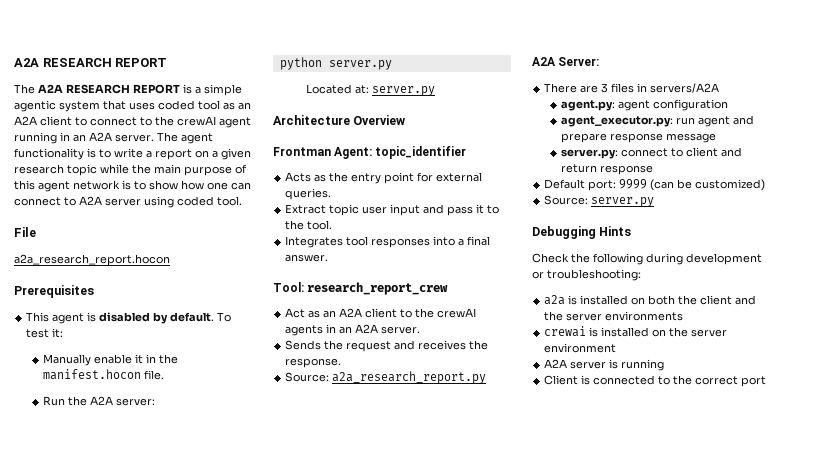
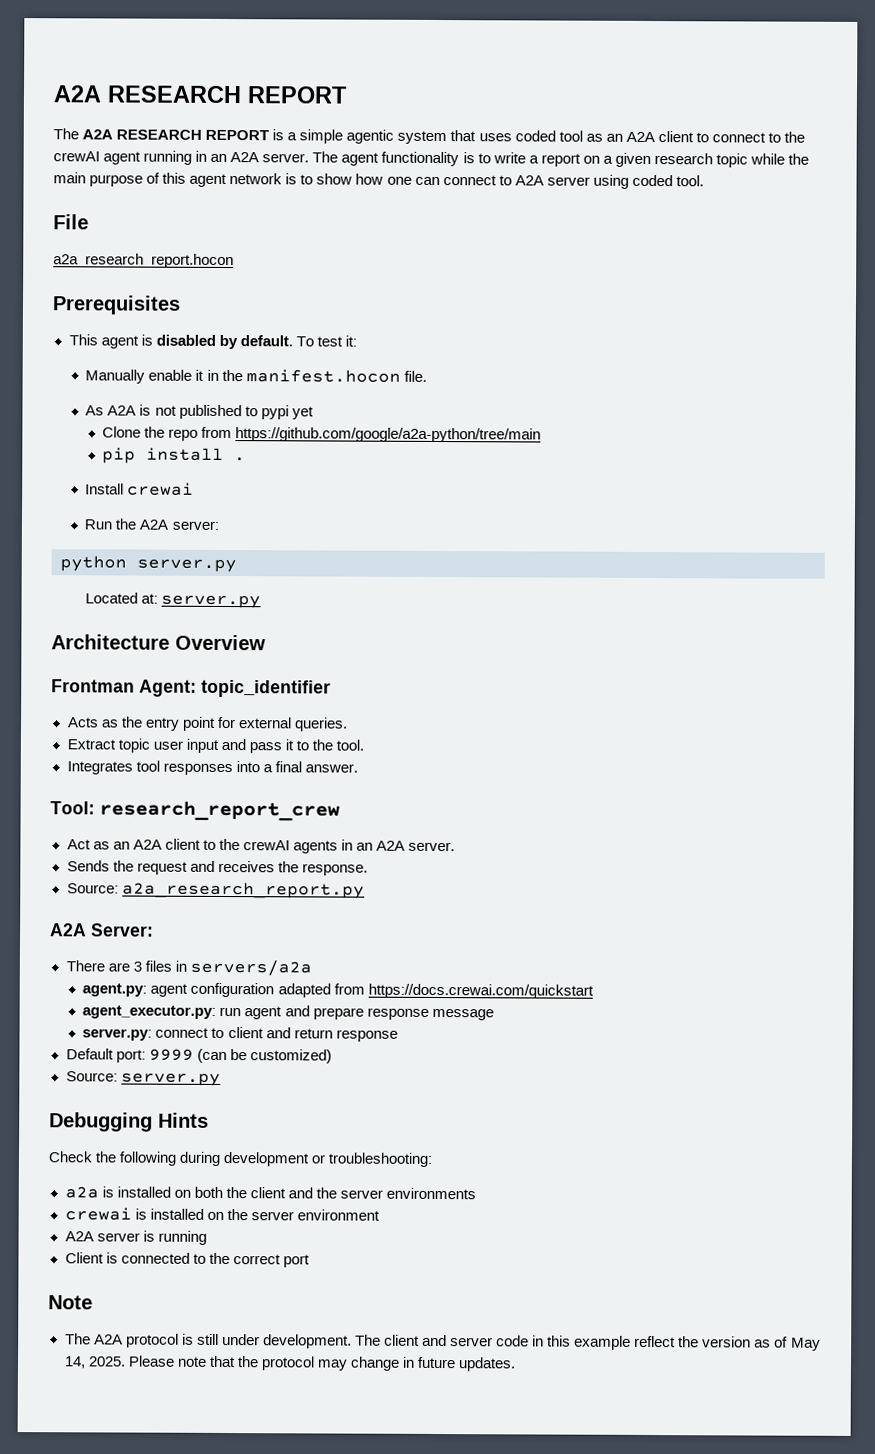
+ As A2A is not published to pypi yet
+ Clone the repo from https://github.com/google/a2a-python/tree/main
+ pip install .
+ Install crewai
- There are 3 files in servers/A2A
+ There are 3 files in servers/a2a
- agent.py: agent configuration
+ agent.py: agent configuration adapted from https://docs.crewai.com/quickstart
+ Note
+ The A2A protocol is still under development. The client and server code in this example reflect the version as of May 14, 2025. Please note that the protocol may change in future updates.

